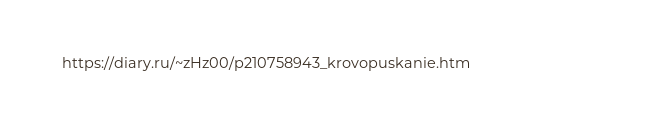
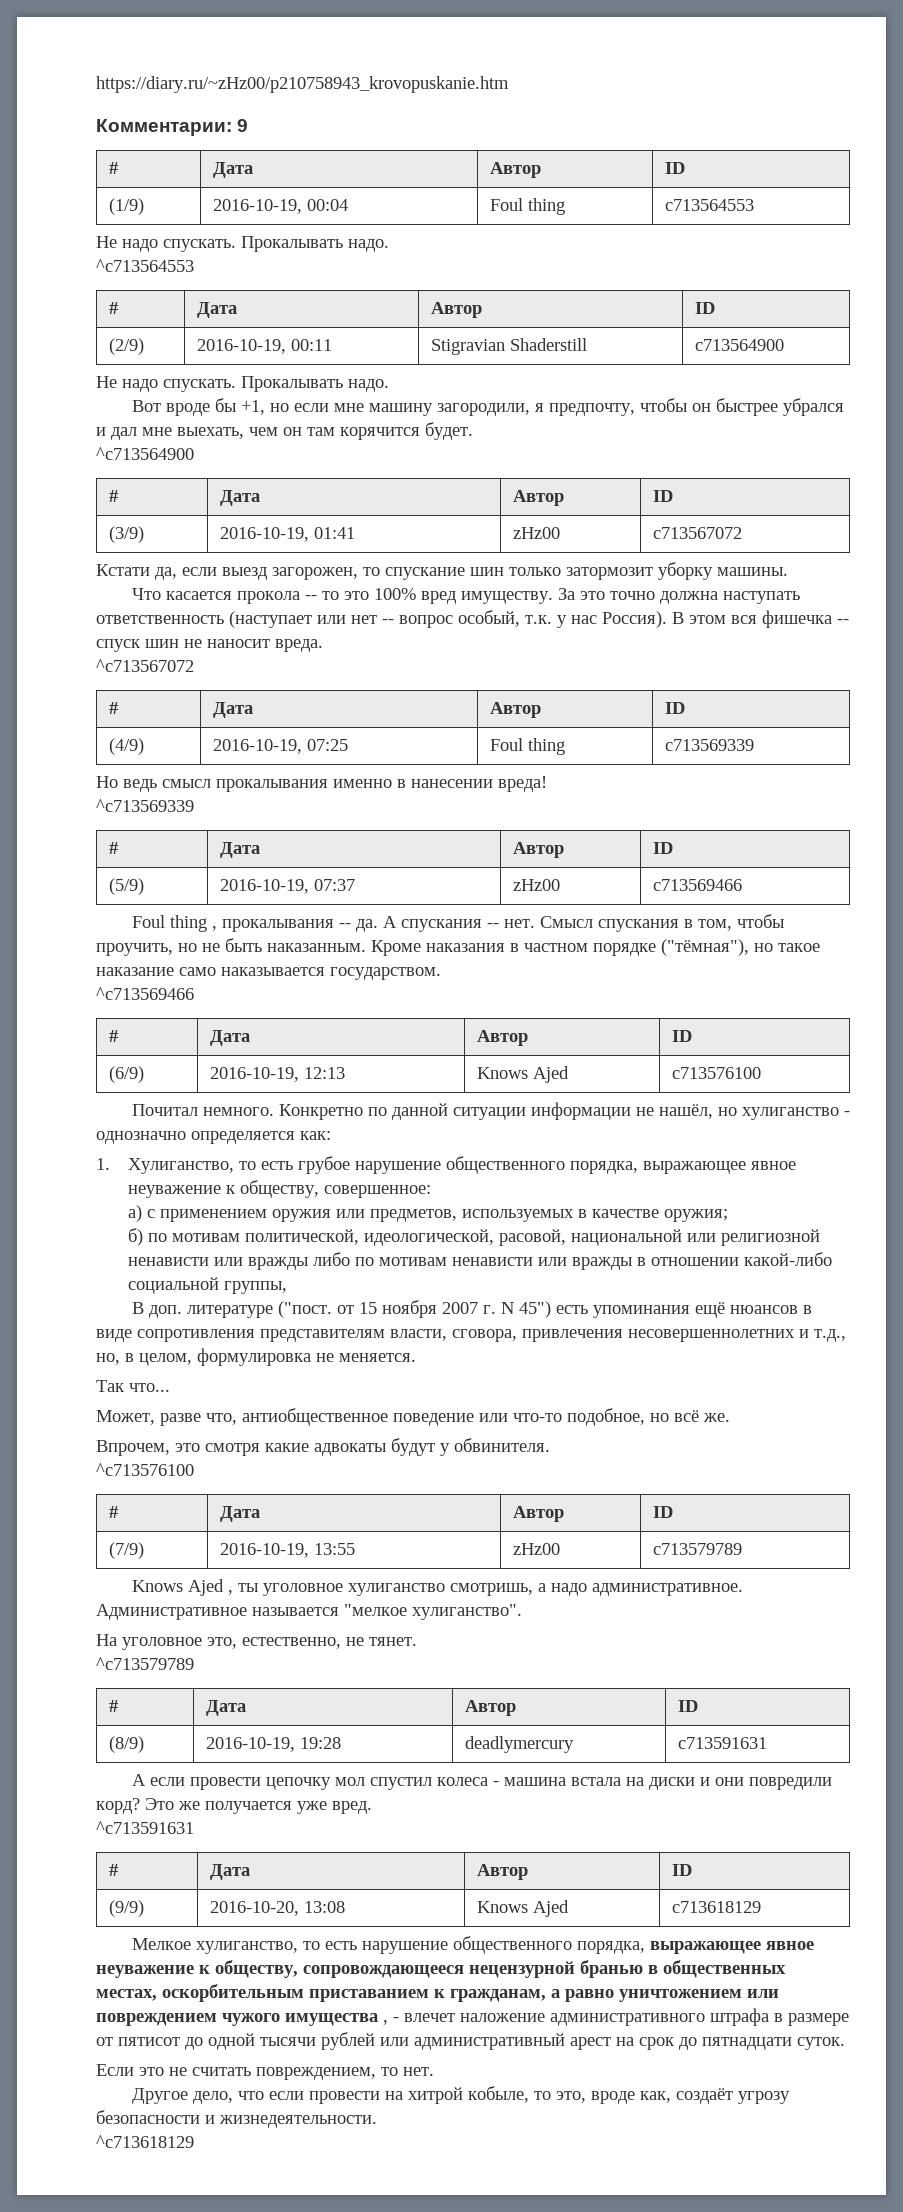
+ Комментарии: 9
+ # | Дата | Автор | ID
+ (1/9) | 2016-10-19, 00:04 | Foul thing | c713564553
+ Не надо спускать. Прокалывать надо.
+ ^c713564553
+ # | Дата | Автор | ID
+ (2/9) | 2016-10-19, 00:11 | Stigravian Shaderstill | c713564900
+ Не надо спускать. Прокалывать надо.
+ Вот вроде бы +1, но если мне машину загородили, я предпочту, чтобы он быстрее убрался и дал мне выехать, чем он там корячится будет.
+ ^c713564900
+ # | Дата | Автор | ID
+ (3/9) | 2016-10-19, 01:41 | zHz00 | c713567072
+ Кстати да, если выезд загорожен, то спускание шин только затормозит уборку машины.
+ Что касается прокола -- то это 100% вред имуществу. За это точно должна наступать ответственность (наступает или нет -- вопрос особый, т.к. у нас Россия). В этом вся фишечка -- спуск шин не наносит вреда.
+ ^c713567072
+ # | Дата | Автор | ID
+ (4/9) | 2016-10-19, 07:25 | Foul thing | c713569339
+ Но ведь смысл прокалывания именно в нанесении вреда!
+ ^c713569339
+ # | Дата | Автор | ID
+ (5/9) | 2016-10-19, 07:37 | zHz00 | c713569466
+ Foul thing , прокалывания -- да. А спускания -- нет. Смысл спускания в том, чтобы проучить, но не быть наказанным. Кроме наказания в частном порядке ("тёмная"), но такое наказание само наказывается государством.
+ ^c713569466
+ # | Дата | Автор | ID
+ (6/9) | 2016-10-19, 12:13 | Knows Ajed | c713576100
+ Почитал немного. Конкретно по данной ситуации информации не нашёл, но хулиганство - однозначно определяется как:
+ 1. Хулиганство, то есть грубое нарушение общественного порядка, выражающее явное неуважение к обществу, совершенное:
+ а) с применением оружия или предметов, используемых в качестве оружия;
+ б) по мотивам политической, идеологической, расовой, национальной или религиозной ненависти или вражды либо по мотивам ненависти или вражды в отношении какой-либо социальной группы,
+ В доп. литературе ("пост. от 15 ноября 2007 г. N 45") есть упоминания ещё нюансов в виде сопротивления представителям власти, сговора, привлечения несовершеннолетних и т.д., но, в целом, формулировка не меняется.
+ Так что...
+ Может, разве что, антиобщественное поведение или что-то подобное, но всё же.
+ Впрочем, это смотря какие адвокаты будут у обвинителя.
+ ^c713576100
+ # | Дата | Автор | ID
+ (7/9) | 2016-10-19, 13:55 | zHz00 | c713579789
+ Knows Ajed , ты уголовное хулиганство смотришь, а надо административное. Административное называется "мелкое хулиганство".
+ На уголовное это, естественно, не тянет.
+ ^c713579789
+ # | Дата | Автор | ID
+ (8/9) | 2016-10-19, 19:28 | deadlymercury | c713591631
+ А если провести цепочку мол спустил колеса - машина встала на диски и они повредили корд? Это же получается уже вред.
+ ^c713591631
+ # | Дата | Автор | ID
+ (9/9) | 2016-10-20, 13:08 | Knows Ajed | c713618129
+ Мелкое хулиганство, то есть нарушение общественного порядка, выражающее явное неуважение к обществу, сопровождающееся нецензурной бранью в общественных местах, оскорбительным приставанием к гражданам, а равно уничтожением или повреждением чужого имущества , - влечет наложение административного штрафа в размере от пятисот до одной тысячи рублей или административный арест на срок до пятнадцати суток.
+ Если это не считать повреждением, то нет.
+ Другое дело, что если провести на хитрой кобыле, то это, вроде как, создаёт угрозу безопасности и жизнедеятельности.
+ ^c713618129

